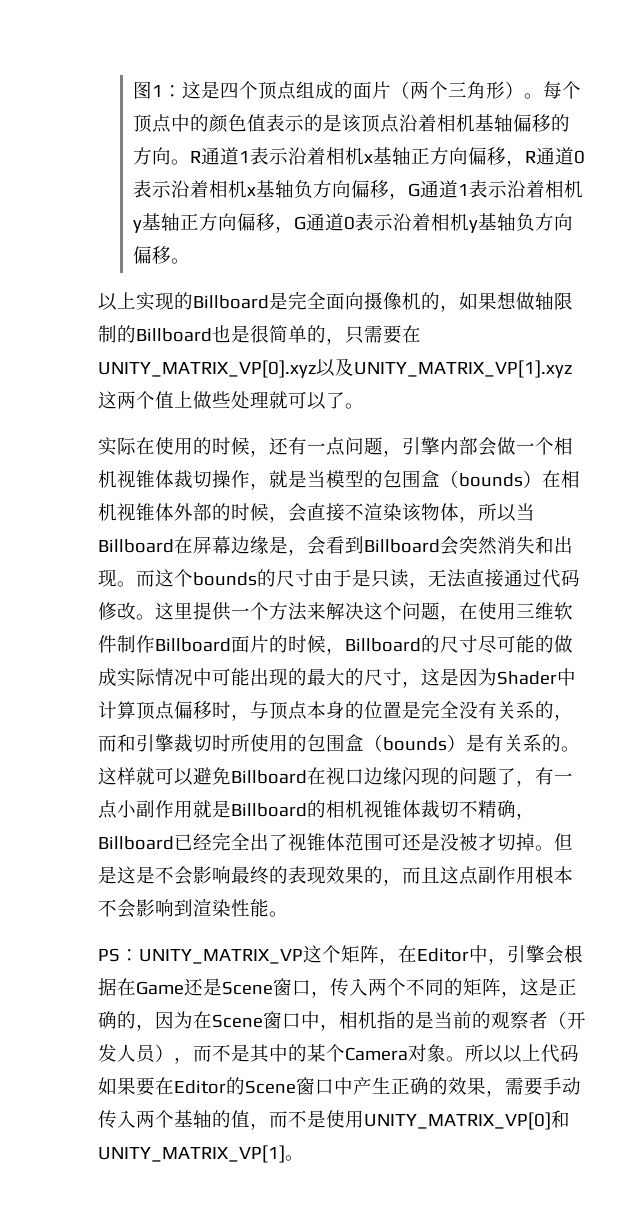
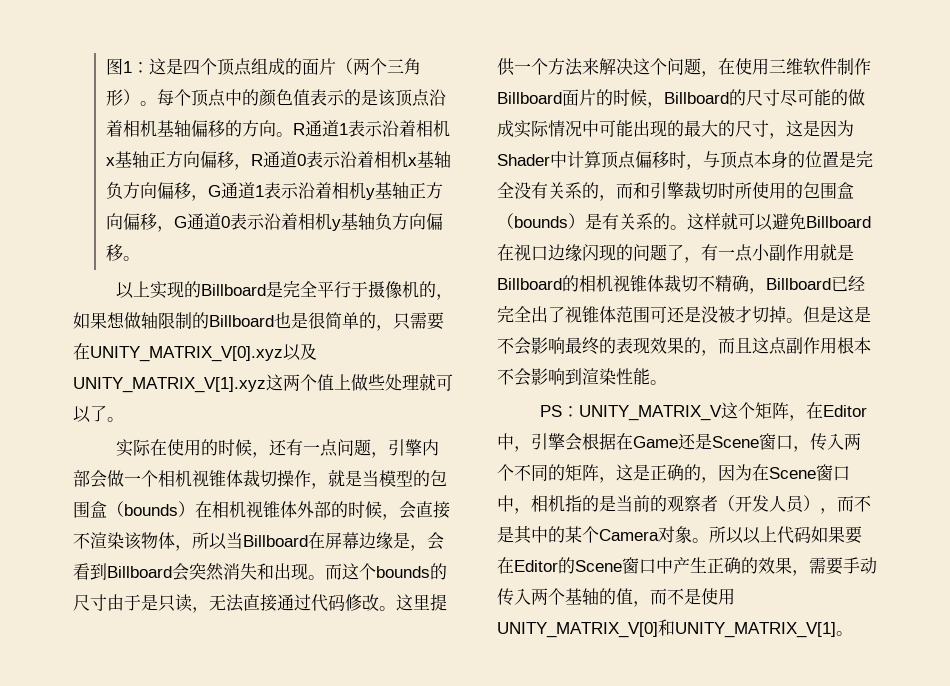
- 以上实现的Billboard是完全面向摄像机的，如果想做轴限制的Billboard也是很简单的，只需要在UNITY_MATRIX_VP[0].xyz以及UNITY_MATRIX_VP[1].xyz这两个值上做些处理就可以了。
+ 以上实现的Billboard是完全平行于摄像机的，如果想做轴限制的Billboard也是很简单的，只需要在UNITY_MATRIX_V[0].xyz以及UNITY_MATRIX_V[1].xyz这两个值上做些处理就可以了。
- PS：UNITY_MATRIX_VP这个矩阵，在Editor中，引擎会根据在Game还是Scene窗口，传入两个不同的矩阵，这是正确的，因为在Scene窗口中，相机指的是当前的观察者（开发人员），而不是其中的某个Camera对象。
+ PS：UNITY_MATRIX_V这个矩阵，在Editor中，引擎会根据在Game还是Scene窗口，传入两个不同的矩阵，这是正确的，因为在Scene窗口中，相机指的是当前的观察者（开发人员），而不是其中的某个Camera对象。
- 所以以上代码如果要在Editor的Scene窗口中产生正确的效果，需要手动传入两个基轴的值，而不是使用UNITY_MATRIX_VP[0]和UNITY_MATRIX_VP[1]。
+ 所以以上代码如果要在Editor的Scene窗口中产生正确的效果，需要手动传入两个基轴的值，而不是使用UNITY_MATRIX_V[0]和UNITY_MATRIX_V[1]。

